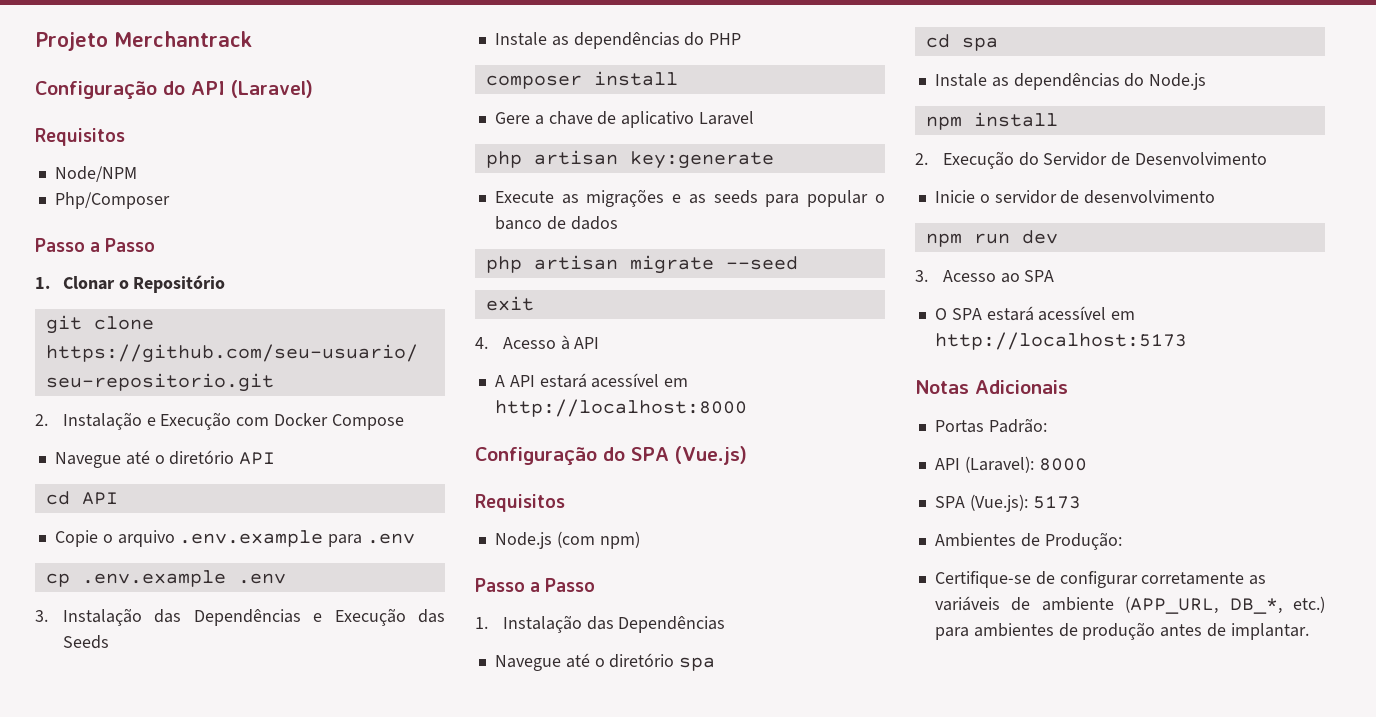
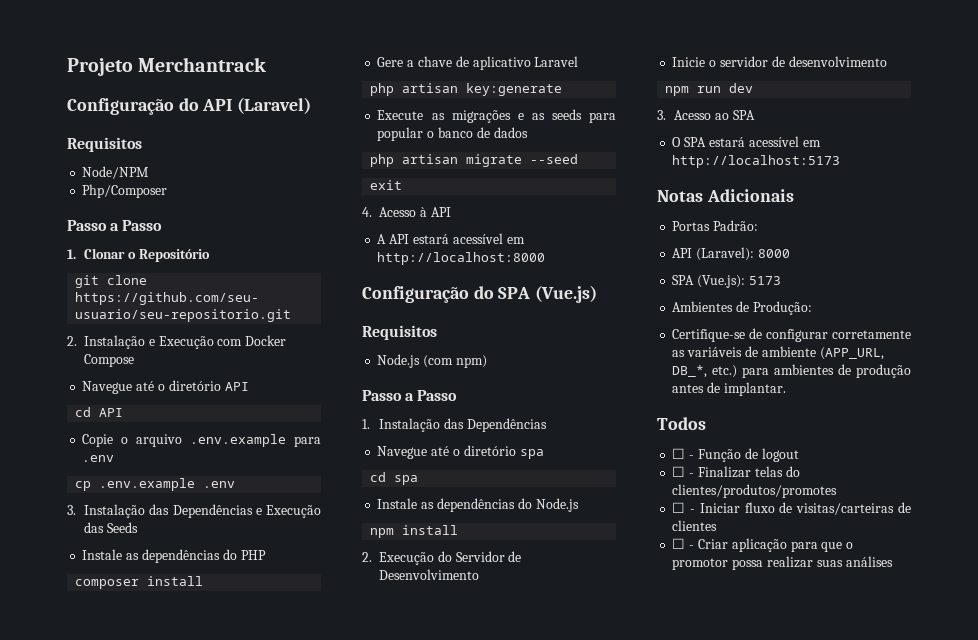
+ Todos
+ ☐ - Função de logout
+ ☐ - Finalizar telas do clientes/produtos/promotes
+ ☐ - Iniciar fluxo de visitas/carteiras de clientes
+ ☐ - Criar aplicação para que o promotor possa realizar suas análises

